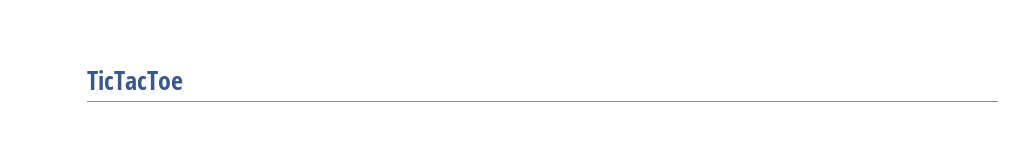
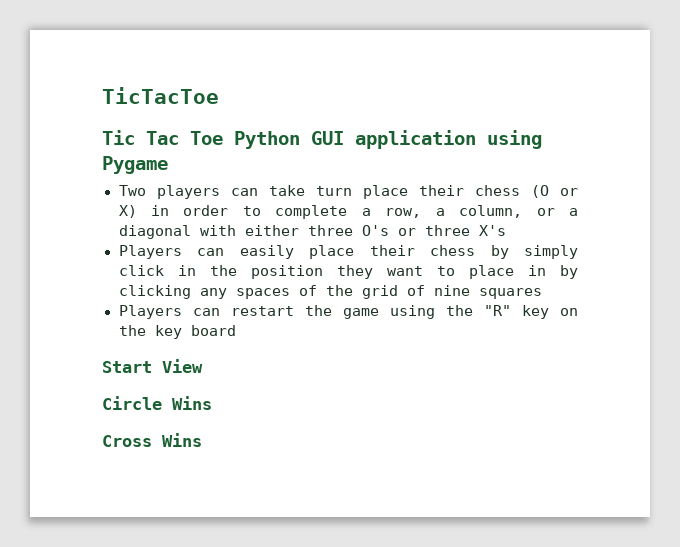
+ Tic Tac Toe Python GUI application using Pygame
+ Two players can take turn place their chess (O or X) in order to complete a row, a column, or a diagonal with either three O's or three X's
+ Players can easily place their chess by simply click in the position they want to place in by clicking any spaces of the grid of nine squares
+ Players can restart the game using the "R" key on the key board
+ Start View
+ Circle Wins
+ Cross Wins

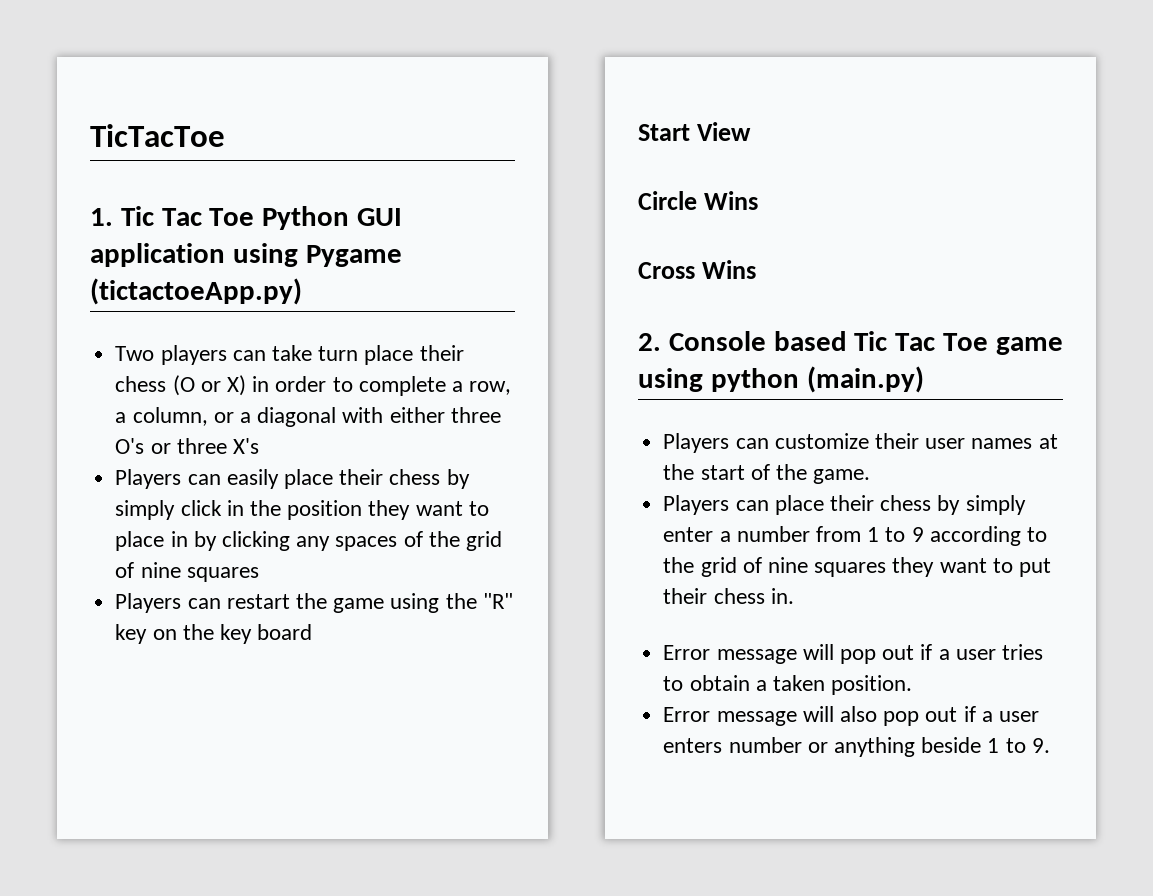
- Tic Tac Toe Python GUI application using Pygame
+ 1. Tic Tac Toe Python GUI application using Pygame (tictactoeApp.py)
+ 2. Console based Tic Tac Toe game using python (main.py)
+ Players can customize their user names at the start of the game.
+ Players can place their chess by simply enter a number from 1 to 9 according to the grid of nine squares they want to put their chess in.
+ Error message will pop out if a user tries to obtain a taken position.
+ Error message will also pop out if a user enters number or anything beside 1 to 9.

